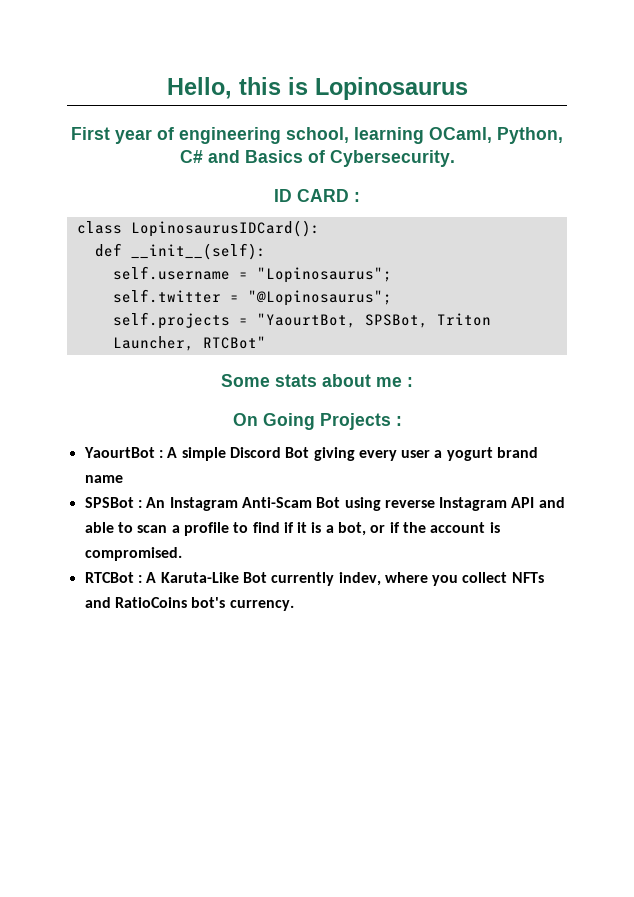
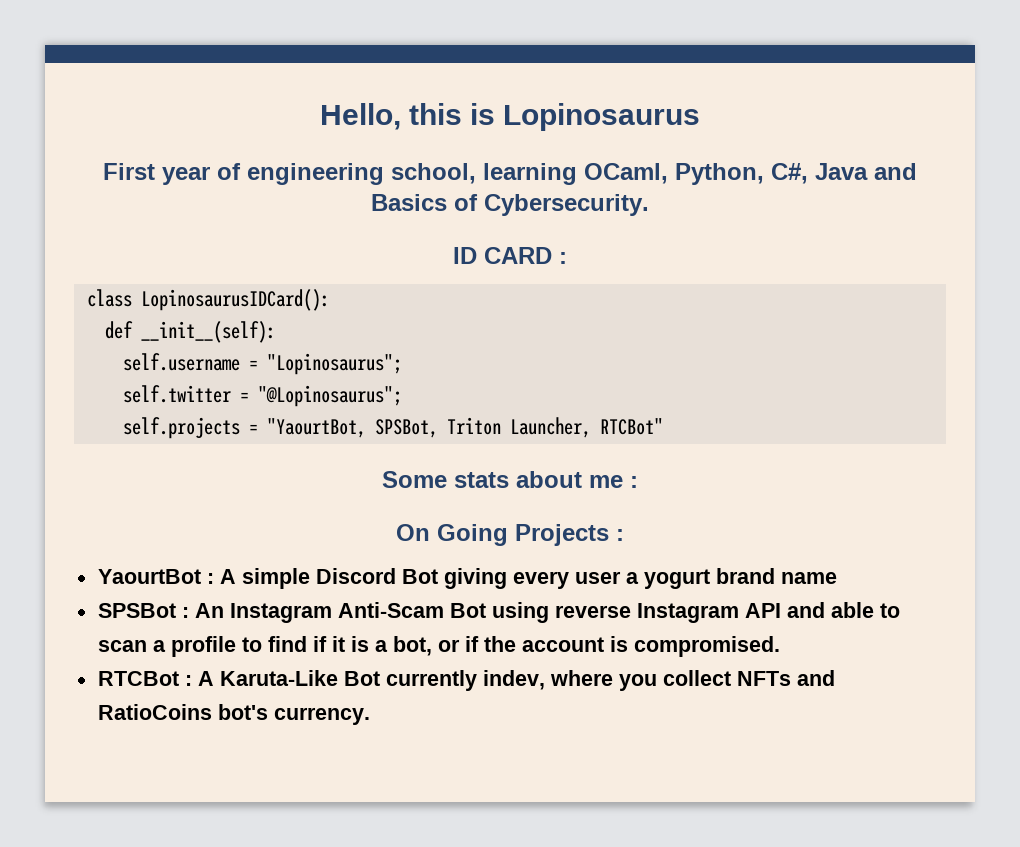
- First year of engineering school, learning OCaml, Python, C# and Basics of Cybersecurity.
+ First year of engineering school, learning OCaml, Python, C#, Java and Basics of Cybersecurity.

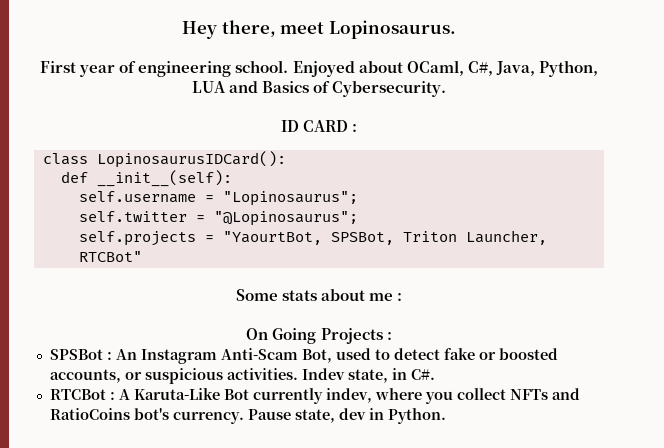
- Hello, this is Lopinosaurus
+ Hey there, meet Lopinosaurus.
- First year of engineering school, learning OCaml, Python, C#, Java and Basics of Cybersecurity.
+ First year of engineering school. Enjoyed about OCaml, C#, Java, Python, LUA and Basics of Cybersecurity.
- YaourtBot : A simple Discord Bot giving every user a yogurt brand name
- SPSBot : An Instagram Anti-Scam Bot using reverse Instagram API and able to scan a profile to find if it is a bot, or if the account is compromised.
+ SPSBot : An Instagram Anti-Scam Bot, used to detect fake or boosted accounts, or suspicious activities. Indev state, in C#.
+ Pause state, dev in Python.

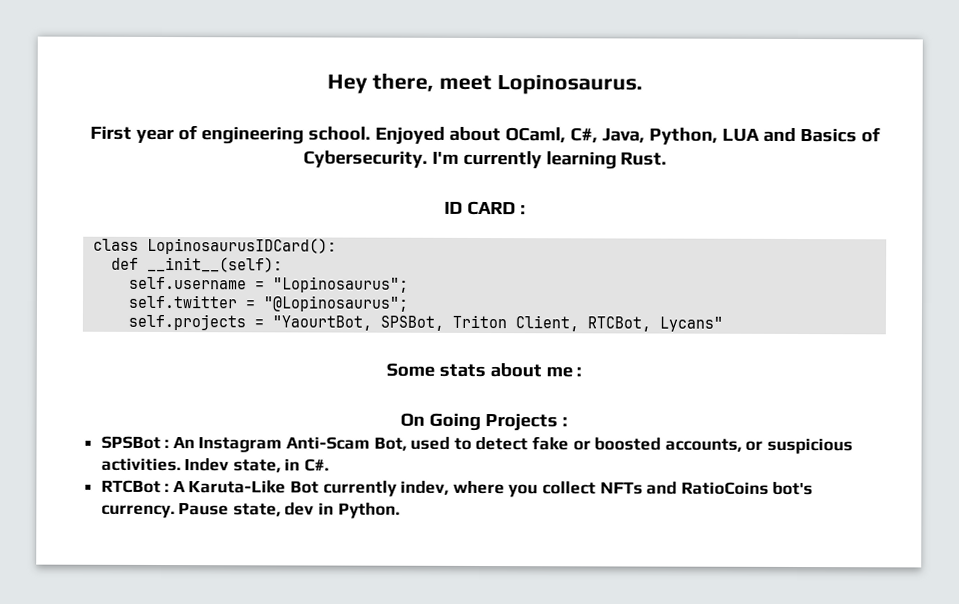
+ I'm currently learning Rust.
- self.projects = "YaourtBot, SPSBot, Triton Launcher, RTCBot"
+ self.projects = "YaourtBot, SPSBot, Triton Client, RTCBot, Lycans"

